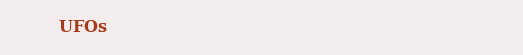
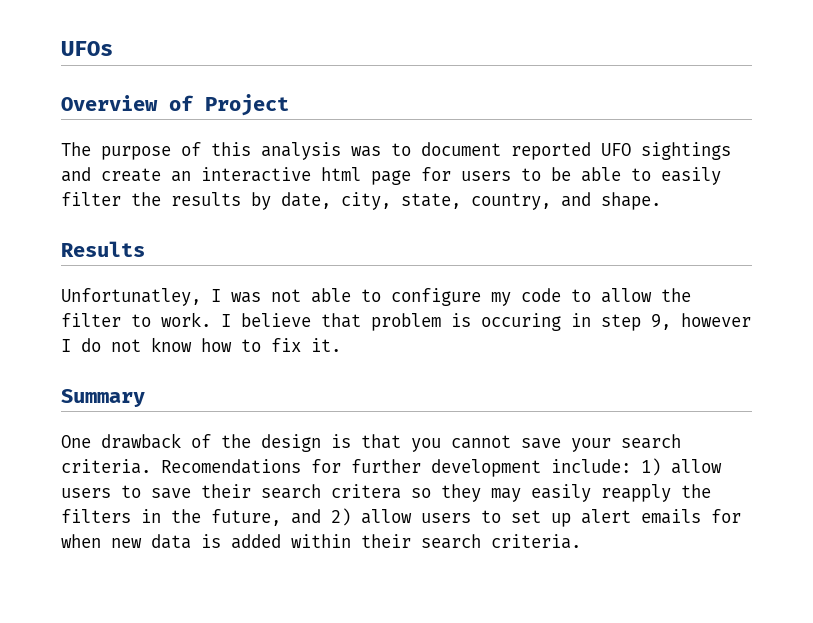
+ Overview of Project
+ The purpose of this analysis was to document reported UFO sightings and create an interactive html page for users to be able to easily filter the results by date, city, state, country, and shape.
+ Results
+ Unfortunatley, I was not able to configure my code to allow the filter to work. I believe that problem is occuring in step 9, however I do not know how to fix it.
+ Summary
+ One drawback of the design is that you cannot save your search criteria. Recomendations for further development include: 1) allow users to save their search critera so they may easily reapply the filters in the future, and 2) allow users to set up alert emails for when new data is added within their search criteria.

